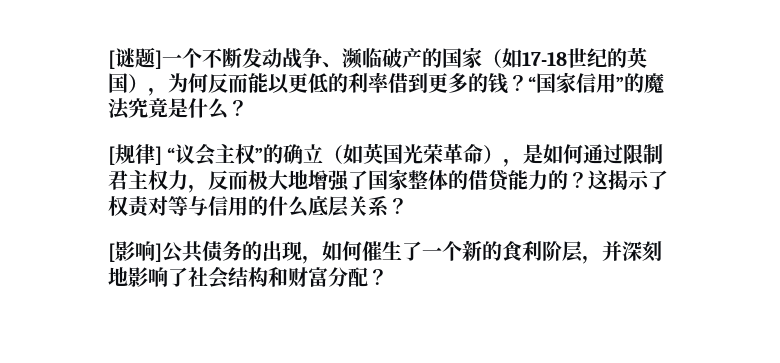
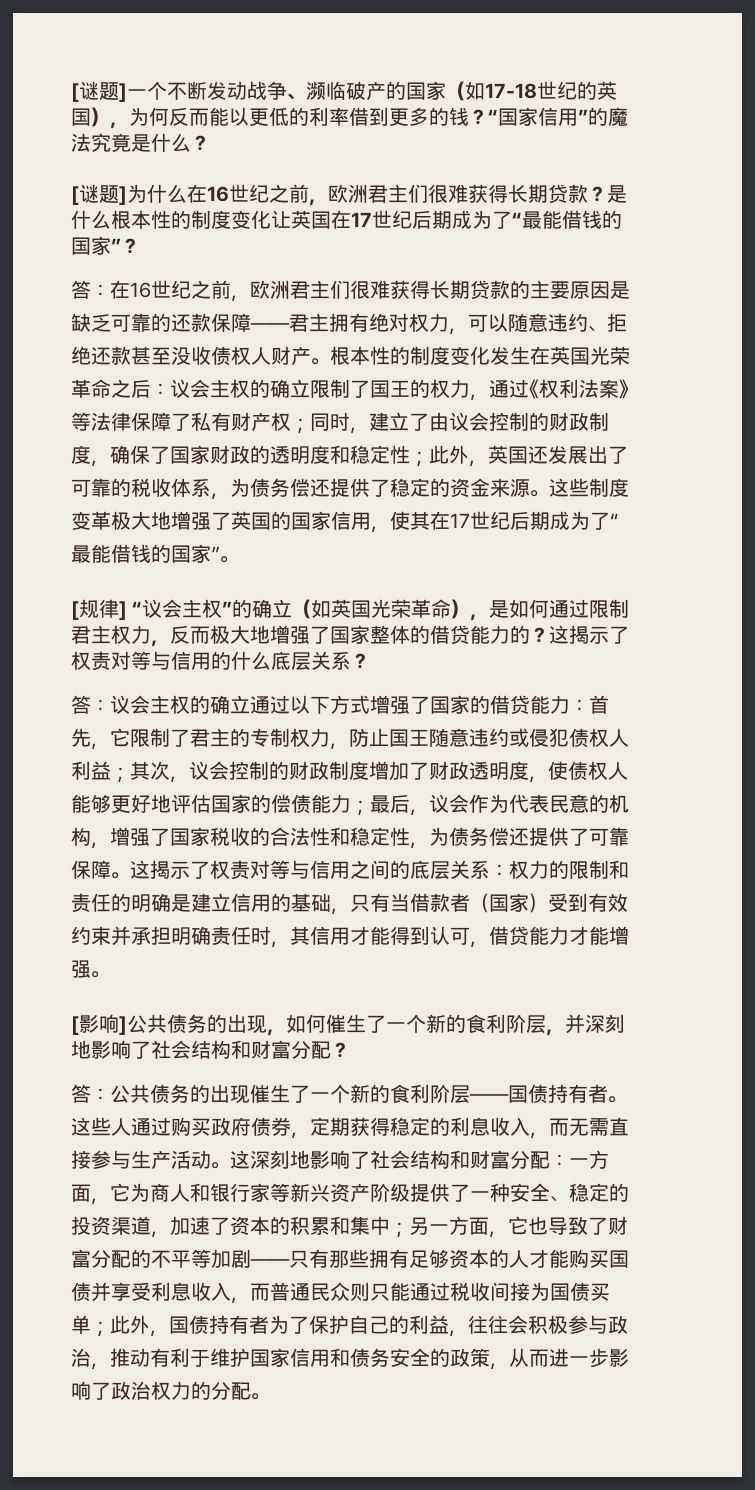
+ [谜题]为什么在16世纪之前，欧洲君主们很难获得长期贷款？是什么根本性的制度变化让英国在17世纪后期成为了“最能借钱的国家”？
+ 答：在16世纪之前，欧洲君主们很难获得长期贷款的主要原因是缺乏可靠的还款保障——君主拥有绝对权力，可以随意违约、拒绝还款甚至没收债权人财产。根本性的制度变化发生在英国光荣革命之后：议会主权的确立限制了国王的权力，通过《权利法案》等法律保障了私有财产权；同时，建立了由议会控制的财政制度，确保了国家财政的透明度和稳定性；此外，英国还发展出了可靠的税收体系，为债务偿还提供了稳定的资金来源。这些制度变革极大地增强了英国的国家信用，使其在17世纪后期成为了“最能借钱的国家”。
+ 答：议会主权的确立通过以下方式增强了国家的借贷能力：首先，它限制了君主的专制权力，防止国王随意违约或侵犯债权人利益；其次，议会控制的财政制度增加了财政透明度，使债权人能够更好地评估国家的偿债能力；最后，议会作为代表民意的机构，增强了国家税收的合法性和稳定性，为债务偿还提供了可靠保障。这揭示了权责对等与信用之间的底层关系：权力的限制和责任的明确是建立信用的基础，只有当借款者（国家）受到有效约束并承担明确责任时，其信用才能得到认可，借贷能力才能增强。
+ 答：公共债务的出现催生了一个新的食利阶层——国债持有者。这些人通过购买政府债券，定期获得稳定的利息收入，而无需直接参与生产活动。这深刻地影响了社会结构和财富分配：一方面，它为商人和银行家等新兴资产阶级提供了一种安全、稳定的投资渠道，加速了资本的积累和集中；另一方面，它也导致了财富分配的不平等加剧——只有那些拥有足够资本的人才能购买国债并享受利息收入，而普通民众则只能通过税收间接为国债买单；此外，国债持有者为了保护自己的利益，往往会积极参与政治，推动有利于维护国家信用和债务安全的政策，从而进一步影响了政治权力的分配。

